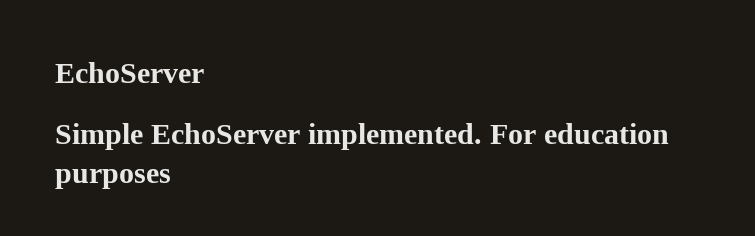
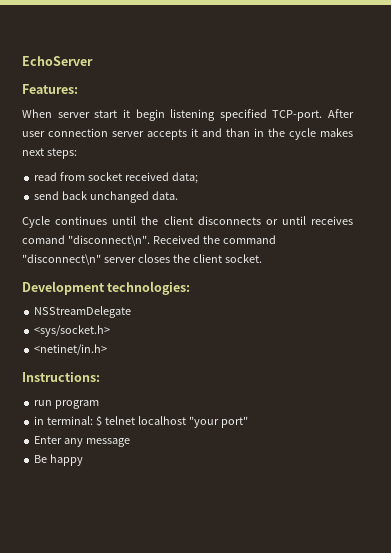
- Simple EchoServer implemented. For education purposes
+ Features:
+ When server start it begin listening specified TCP-port. After user connection server accepts it and than in the cycle makes next steps:
+ read from socket received data;
+ send back unchanged data.
+ Сycle continues until the client disconnects or until receives comand "disconnect\n". Received the command "disconnect\n" server closes the client socket.
+ Development technologies:
+ NSStreamDelegate
+ <sys/socket.h>
+ <netinet/in.h>
+ Instructions:
+ run program
+ in terminal: $ telnet localhost "your port"
+ Enter any message
+ Be happy

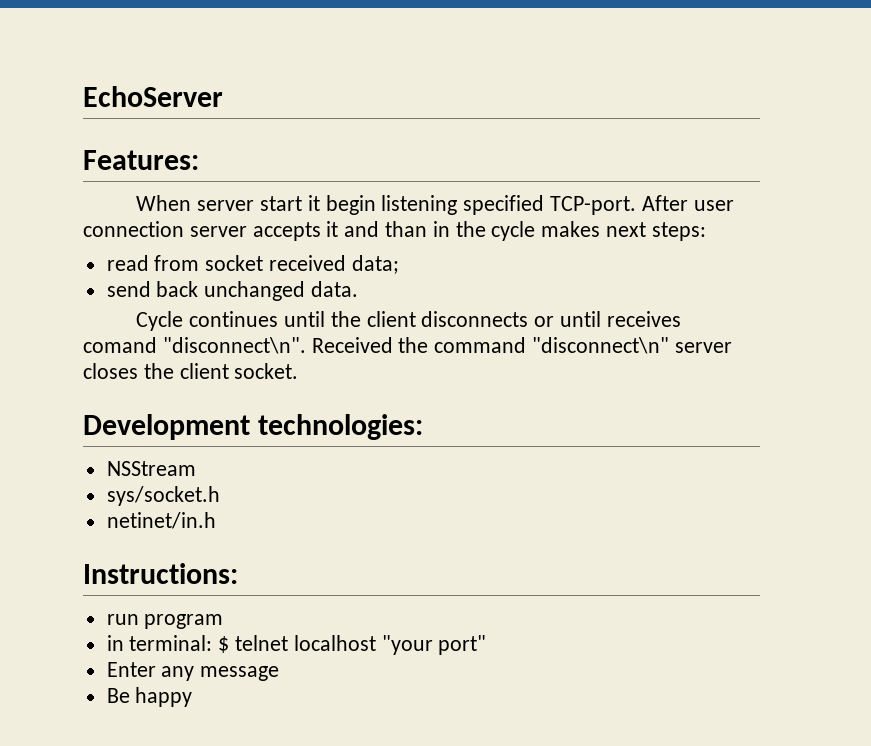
- NSStreamDelegate
- <sys/socket.h>
- <netinet/in.h>
+ NSStream
+ sys/socket.h
+ netinet/in.h

